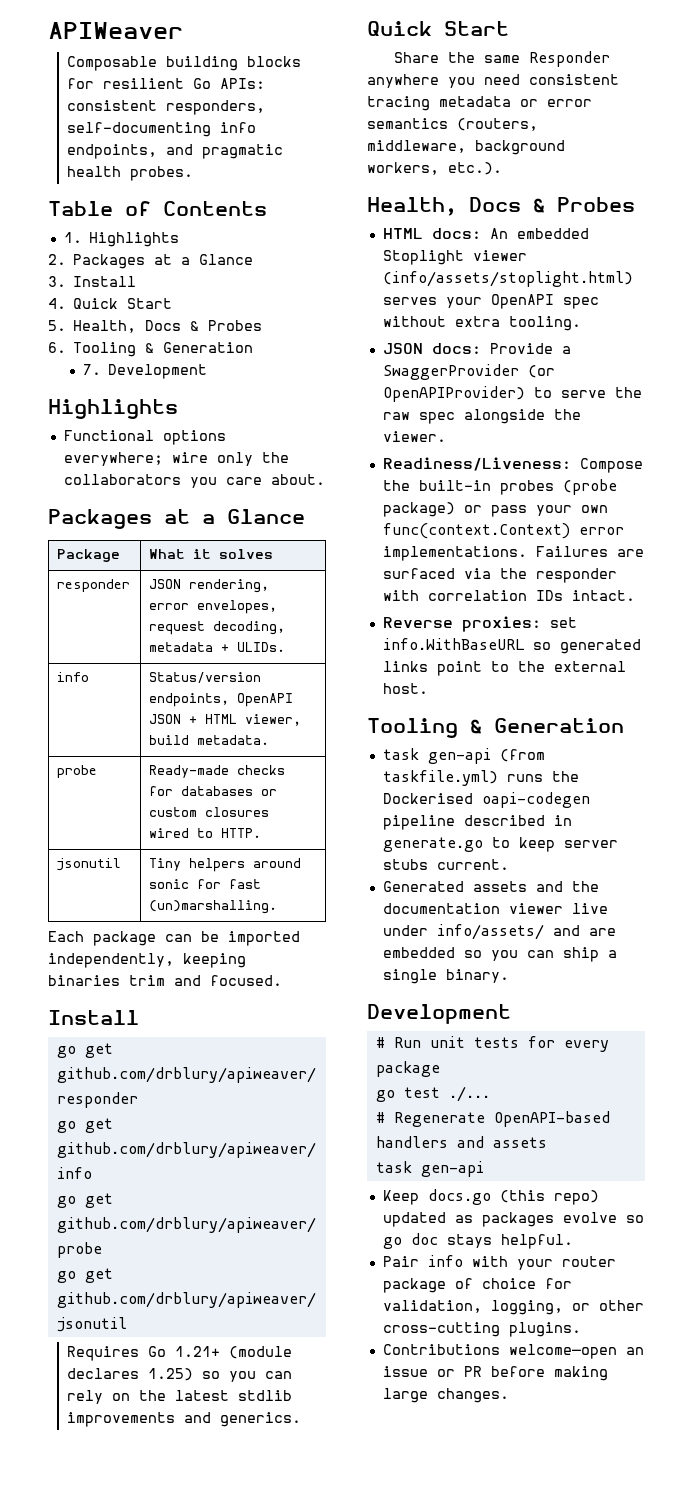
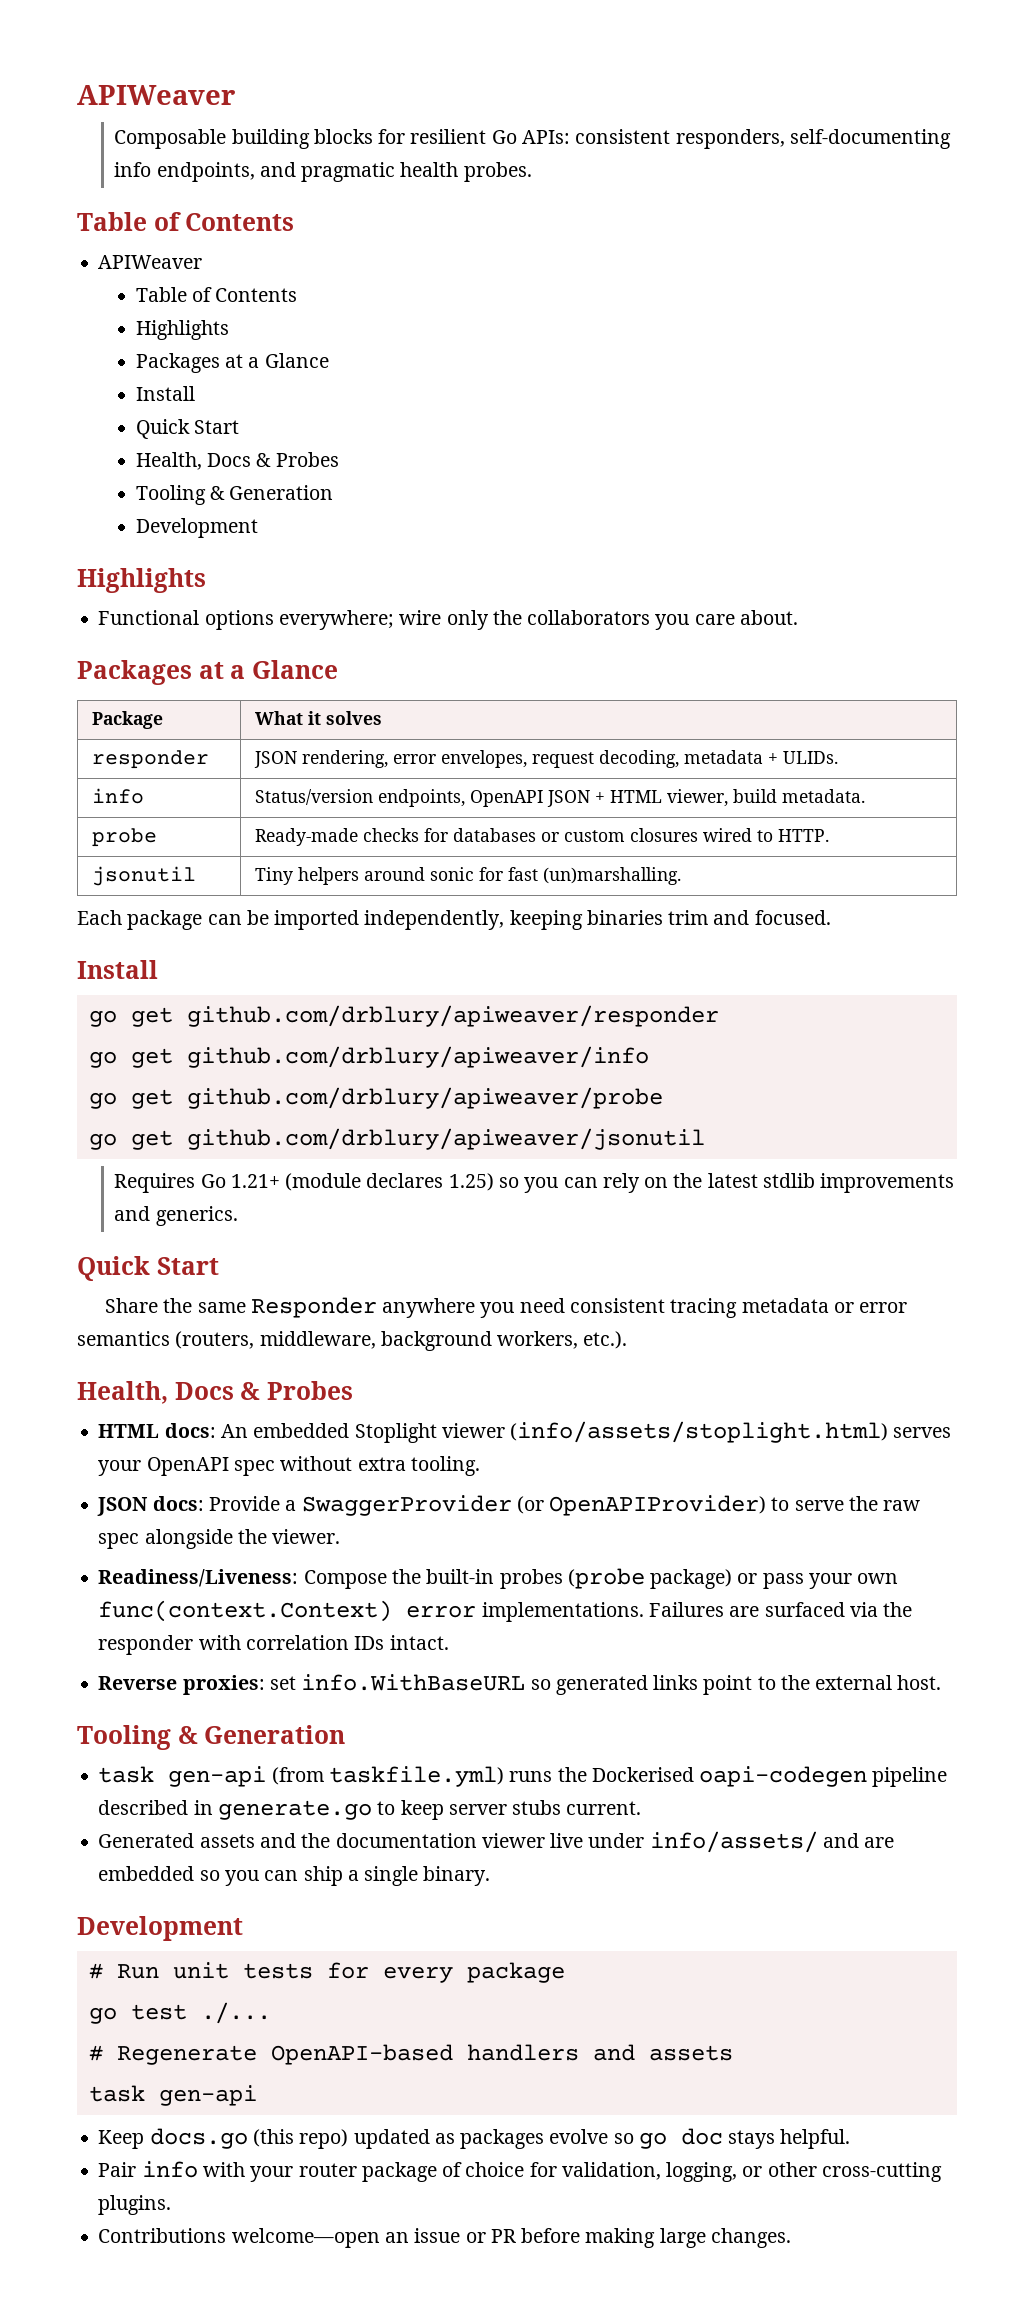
  Composable building blocks for resilient Go APIs: consistent responders, self-documenting info endpoints, and pragmatic health probes.
  Table of Contents
- 1. Highlights
- 2. Packages at a Glance
- 3. Install
- 4. Quick Start
- 5. Health, Docs & Probes
- 6. Tooling & Generation
- 7. Development
+ APIWeaver
+ Table of Contents
+ Highlights
+ Packages at a Glance
+ Install
+ Quick Start
+ Health, Docs & Probes
+ Tooling & Generation
+ Development

